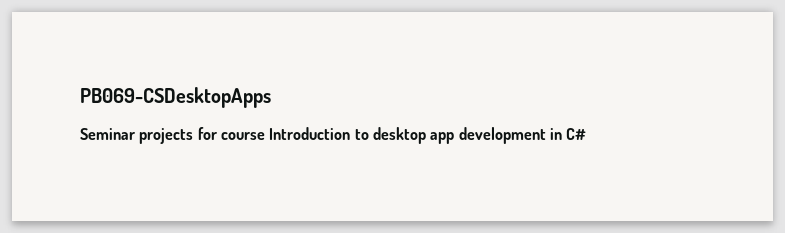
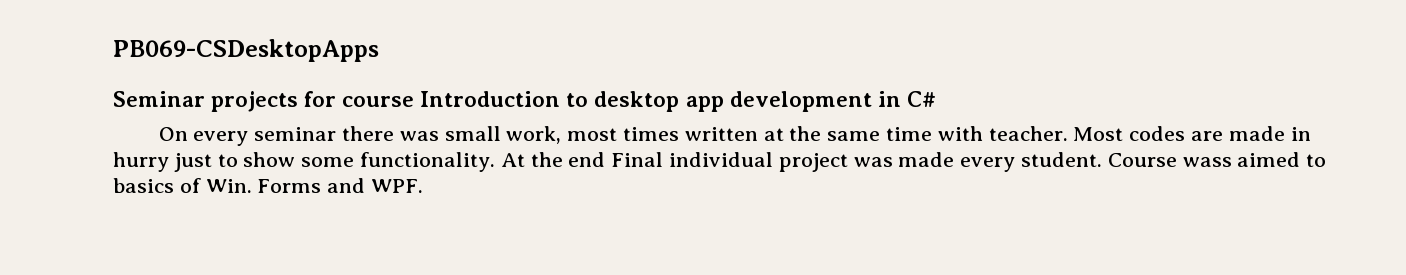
+ On every seminar there was small work, most times written at the same time with teacher. Most codes are made in hurry just to show some functionality. At the end Final individual project was made every student. Course wass aimed to basics of Win. Forms and WPF.

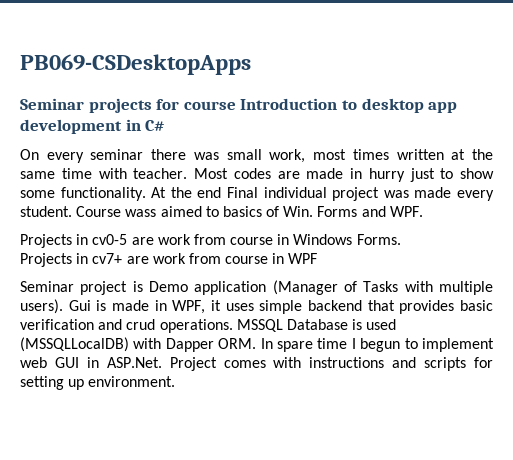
+ Projects in cv0-5 are work from course in Windows Forms.
+ Projects in cv7+ are work from course in WPF
+ Seminar project is Demo application (Manager of Tasks with multiple users). Gui is made in WPF, it uses simple backend that provides basic verification and crud operations. MSSQL Database is used (MSSQLLocalDB) with Dapper ORM. In spare time I begun to implement web GUI in ASP.Net. Project comes with instructions and scripts for setting up environment.

